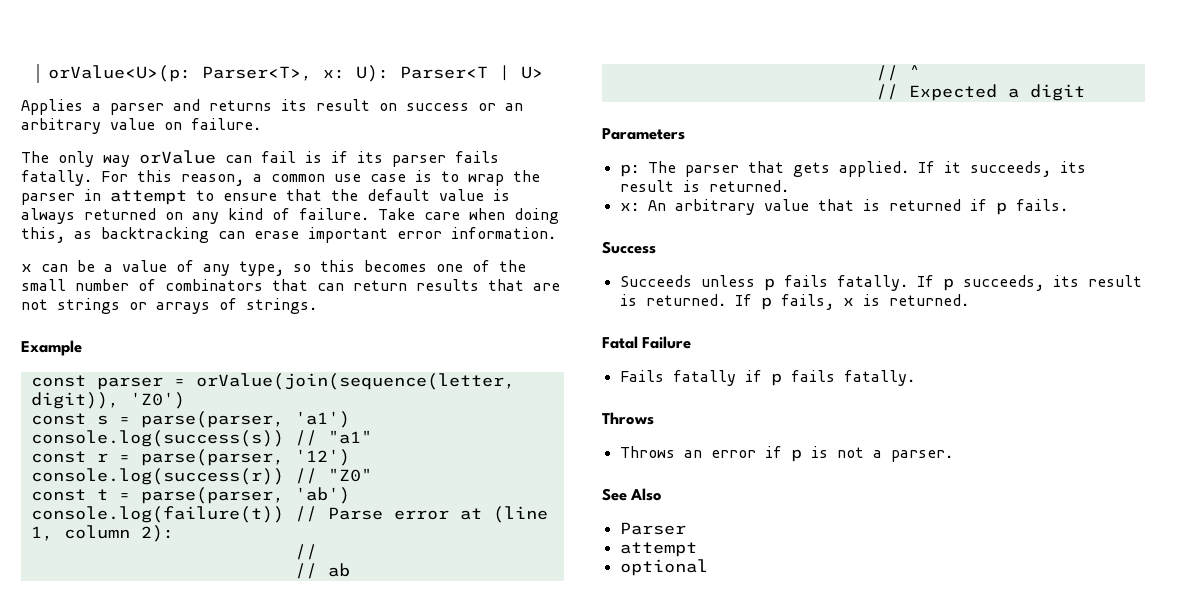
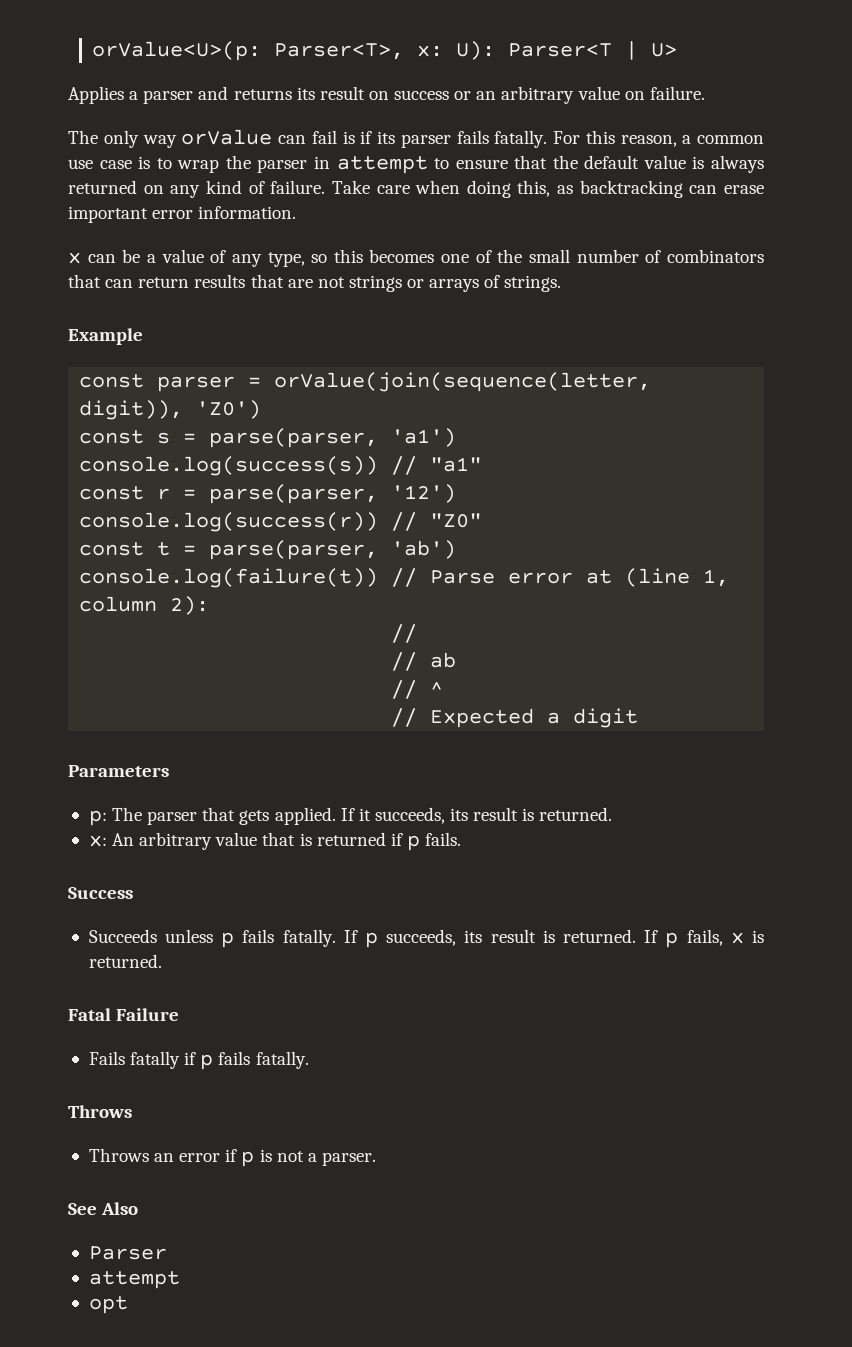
- optional
+ opt

